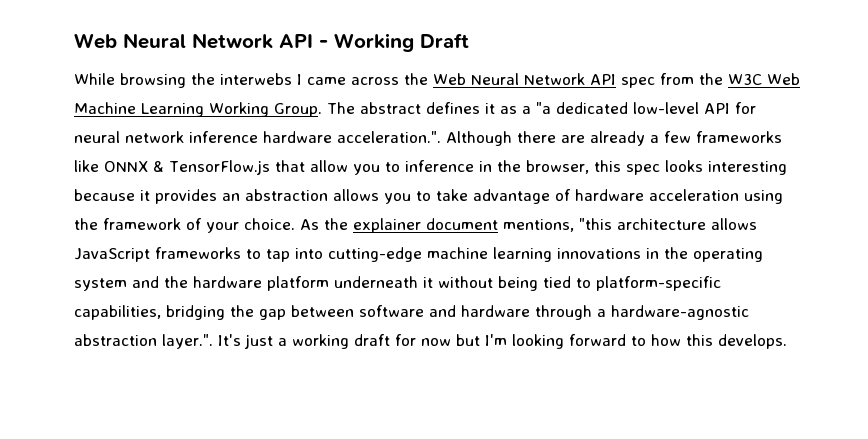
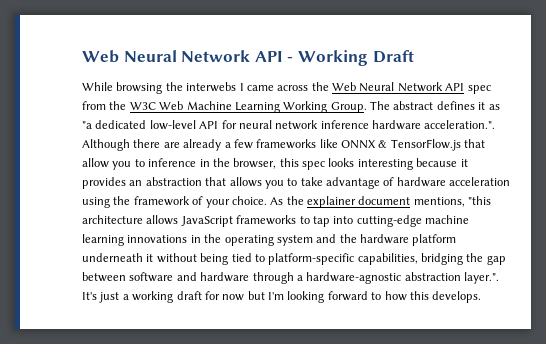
- The abstract defines it as a "a dedicated low-level API for neural network inference hardware acceleration.". Although there are already a few frameworks like ONNX & TensorFlow.js that allow you to inference in the browser, this spec looks interesting because it provides an abstraction allows you to take advantage of hardware acceleration using the framework of your choice.
+ The abstract defines it as "a dedicated low-level API for neural network inference hardware acceleration.". Although there are already a few frameworks like ONNX & TensorFlow.js that allow you to inference in the browser, this spec looks interesting because it provides an abstraction that allows you to take advantage of hardware acceleration using the framework of your choice.

